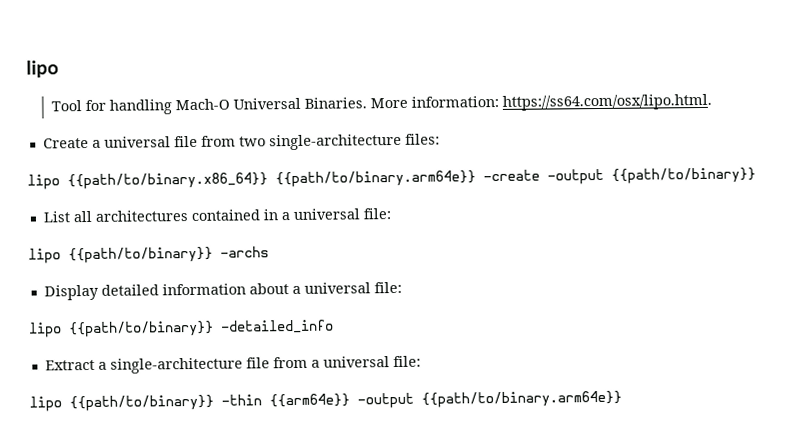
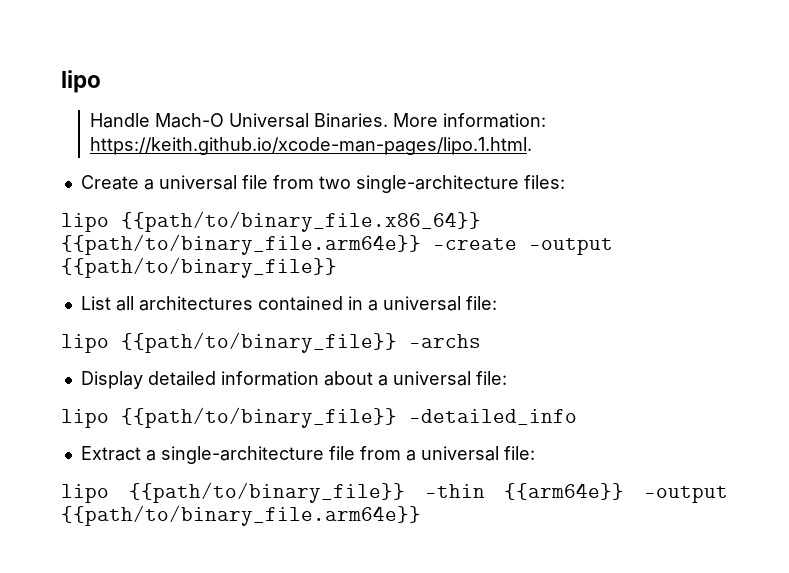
- Tool for handling Mach-O Universal Binaries.
+ Handle Mach-O Universal Binaries.
- More information: https://ss64.com/osx/lipo.html.
+ More information: https://keith.github.io/xcode-man-pages/lipo.1.html.
- lipo {{path/to/binary.x86_64}} {{path/to/binary.arm64e}} -create -output {{path/to/binary}}
+ lipo {{path/to/binary_file.x86_64}} {{path/to/binary_file.arm64e}} -create -output {{path/to/binary_file}}
- lipo {{path/to/binary}} -archs
+ lipo {{path/to/binary_file}} -archs
- lipo {{path/to/binary}} -detailed_info
+ lipo {{path/to/binary_file}} -detailed_info
- lipo {{path/to/binary}} -thin {{arm64e}} -output {{path/to/binary.arm64e}}
+ lipo {{path/to/binary_file}} -thin {{arm64e}} -output {{path/to/binary_file.arm64e}}

